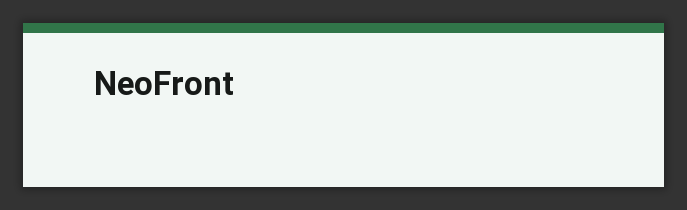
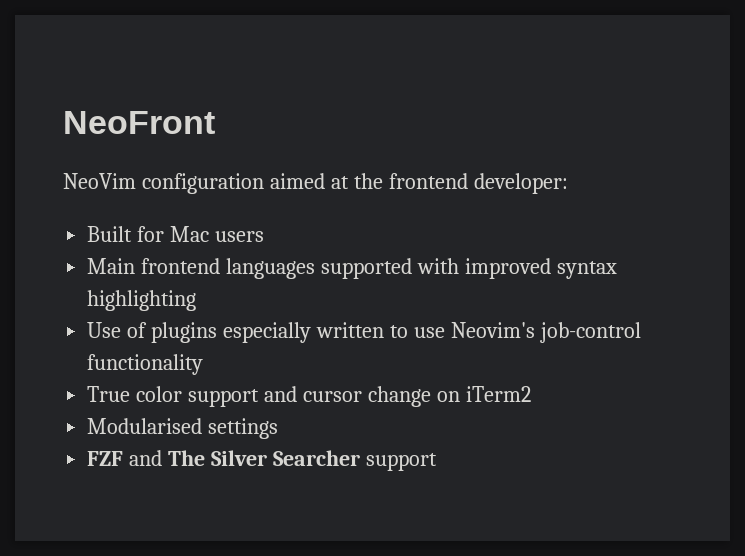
+ NeoVim configuration aimed at the frontend developer:
+ Built for Mac users
+ Main frontend languages supported with improved syntax highlighting
+ Use of plugins especially written to use Neovim's job-control functionality
+ True color support and cursor change on iTerm2
+ Modularised settings
+ FZF and The Silver Searcher support

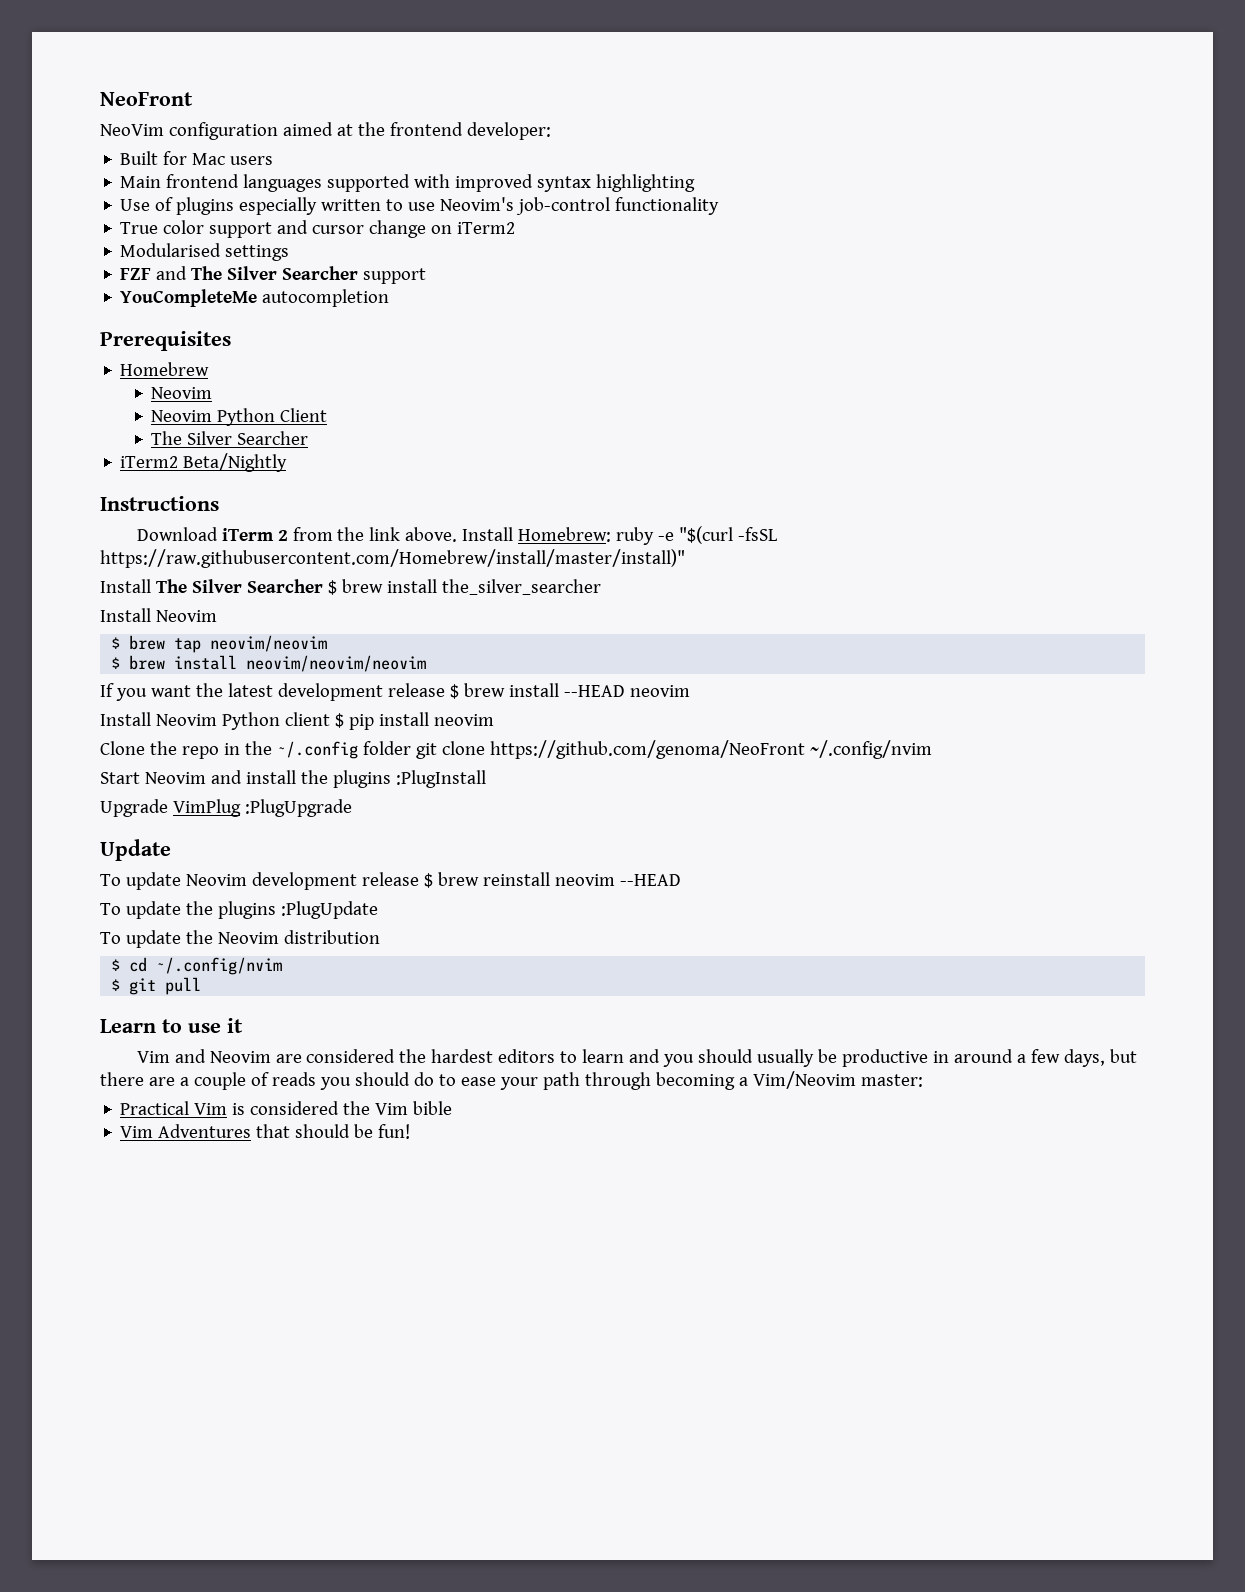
+ YouCompleteMe autocompletion
+ Prerequisites
+ Homebrew
+ Neovim
+ Neovim Python Client
+ The Silver Searcher
+ iTerm2 Beta/Nightly
+ Instructions
+ Download iTerm 2 from the link above. Install Homebrew: ruby -e "$(curl -fsSL https://raw.githubusercontent.com/Homebrew/install/master/install)"
+ Install The Silver Searcher $ brew install the_silver_searcher
+ Install Neovim
+ $ brew tap neovim/neovim
+ $ brew install neovim/neovim/neovim
+ If you want the latest development release $ brew install --HEAD neovim
+ Install Neovim Python client $ pip install neovim
+ Clone the repo in the ~/.config folder git clone https://github.com/genoma/NeoFront ~/.config/nvim
+ Start Neovim and install the plugins :PlugInstall
+ Upgrade VimPlug :PlugUpgrade
+ Update
+ To update Neovim development release $ brew reinstall neovim --HEAD
+ To update the plugins :PlugUpdate
+ To update the Neovim distribution
+ $ cd ~/.config/nvim
+ $ git pull
+ Learn to use it
+ Vim and Neovim are considered the hardest editors to learn and you should usually be productive in around a few days, but there are a couple of reads you should do to ease your path through becoming a Vim/Neovim master:
+ Practical Vim is considered the Vim bible
+ Vim Adventures that should be fun!

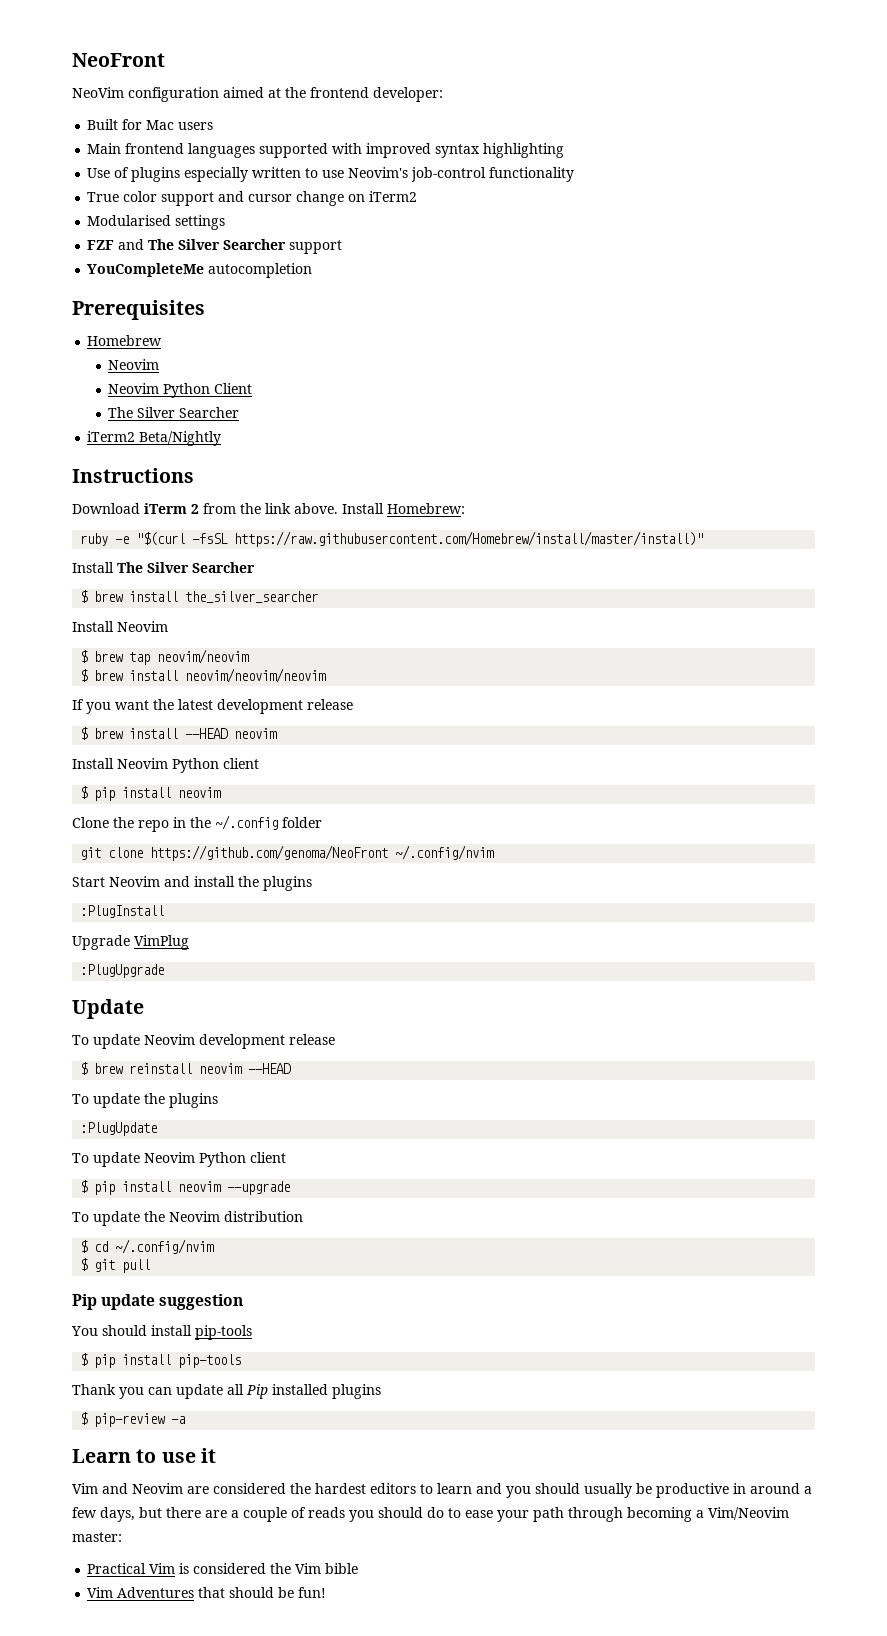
- Install Homebrew: ruby -e "$(curl -fsSL https://raw.githubusercontent.com/Homebrew/install/master/install)"
+ Install Homebrew:
+ ruby -e "$(curl -fsSL https://raw.githubusercontent.com/Homebrew/install/master/install)"
- Install The Silver Searcher $ brew install the_silver_searcher
+ Install The Silver Searcher
+ $ brew install the_silver_searcher
- If you want the latest development release $ brew install --HEAD neovim
+ If you want the latest development release
+ $ brew install --HEAD neovim
- Install Neovim Python client $ pip install neovim
+ Install Neovim Python client
+ $ pip install neovim
- Clone the repo in the ~/.config folder git clone https://github.com/genoma/NeoFront ~/.config/nvim
+ Clone the repo in the ~/.config folder
+ git clone https://github.com/genoma/NeoFront ~/.config/nvim
- Start Neovim and install the plugins :PlugInstall
+ Start Neovim and install the plugins
+ :PlugInstall
- Upgrade VimPlug :PlugUpgrade
+ Upgrade VimPlug
+ :PlugUpgrade
- To update Neovim development release $ brew reinstall neovim --HEAD
+ To update Neovim development release
+ $ brew reinstall neovim --HEAD
- To update the plugins :PlugUpdate
+ To update the plugins
+ :PlugUpdate
+ To update Neovim Python client
+ $ pip install neovim --upgrade
+ Pip update suggestion
+ You should install pip-tools
+ $ pip install pip-tools
+ Thank you can update all Pip installed plugins
+ $ pip-review -a

